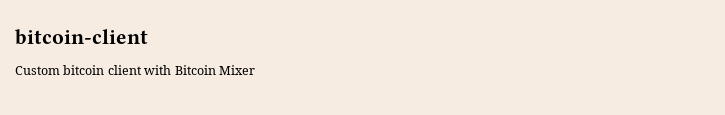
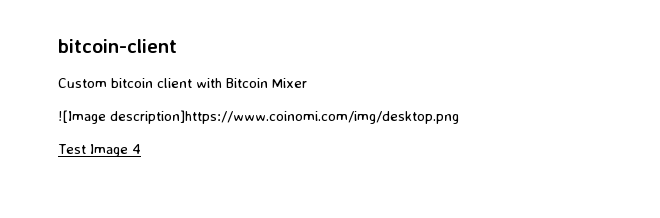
+ ![Image description]https://www.coinomi.com/img/desktop.png
+ Test Image 4

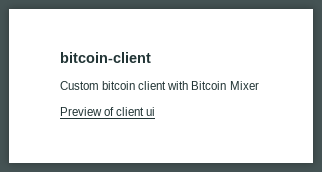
- ![Image description]https://www.coinomi.com/img/desktop.png
- Test Image 4
+ Preview of client ui

